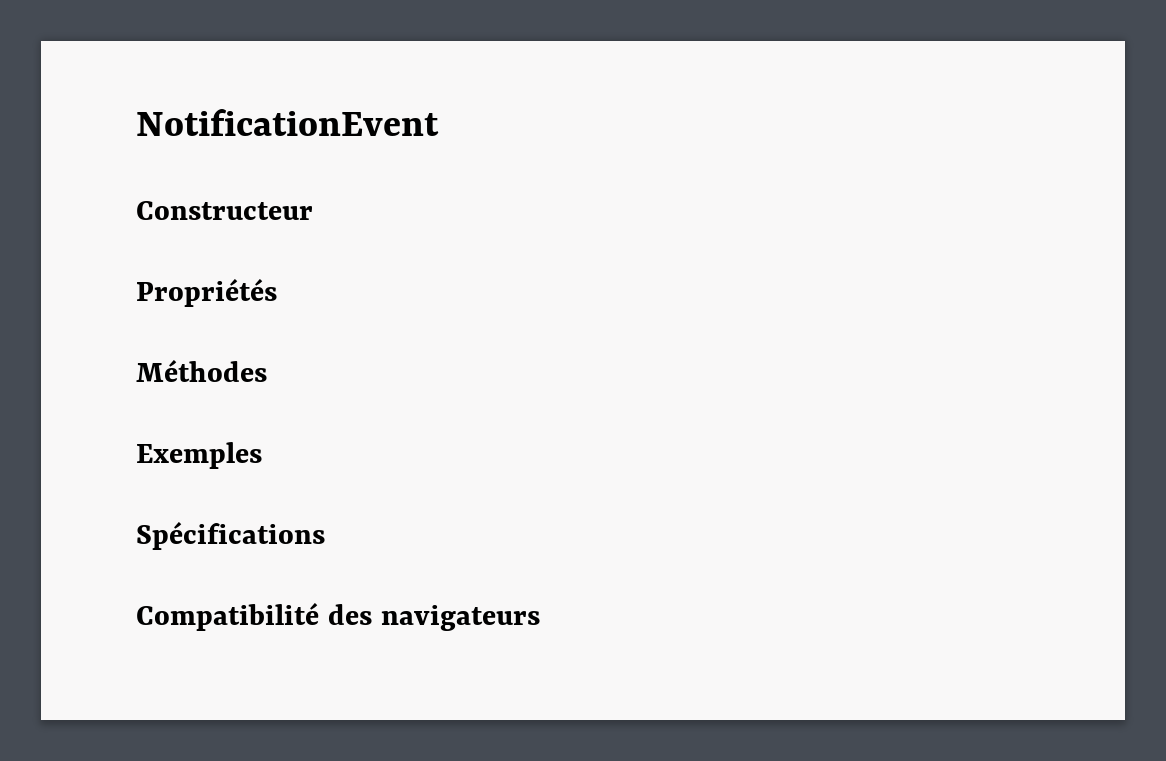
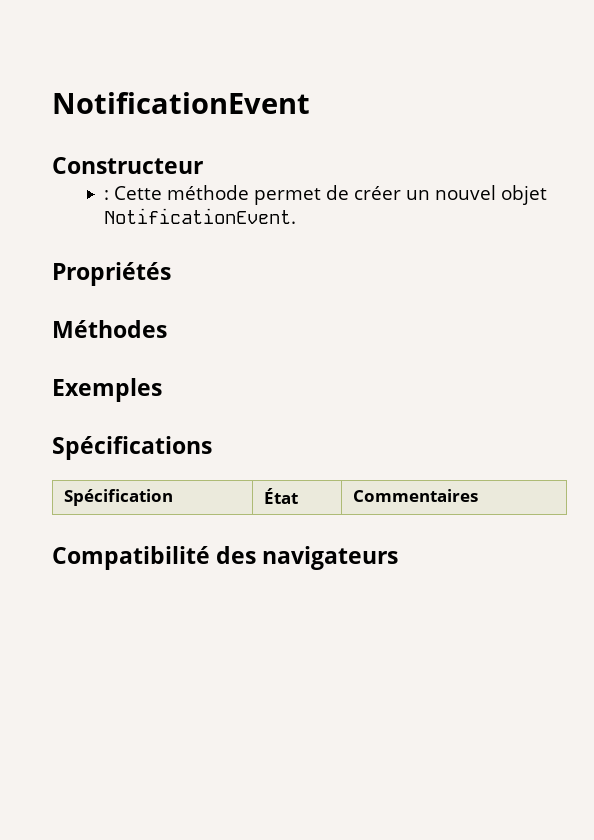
+ : Cette méthode permet de créer un nouvel objet NotificationEvent.
+ Spécification | État | Commentaires

